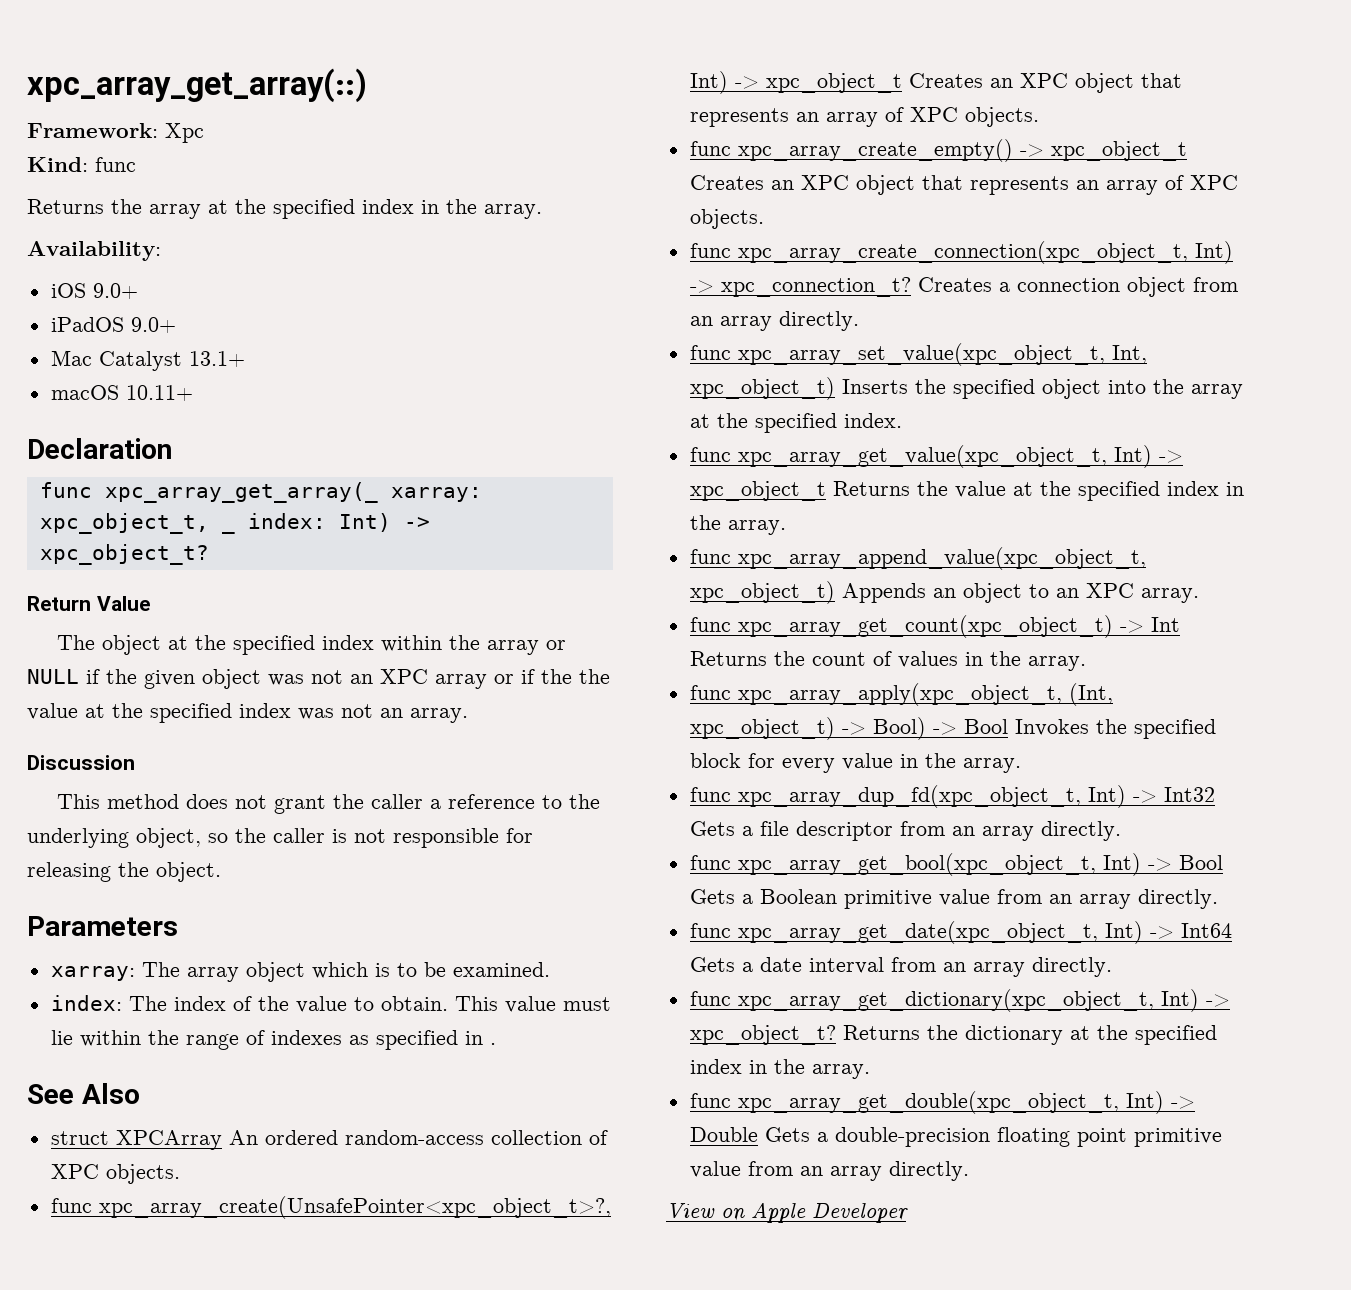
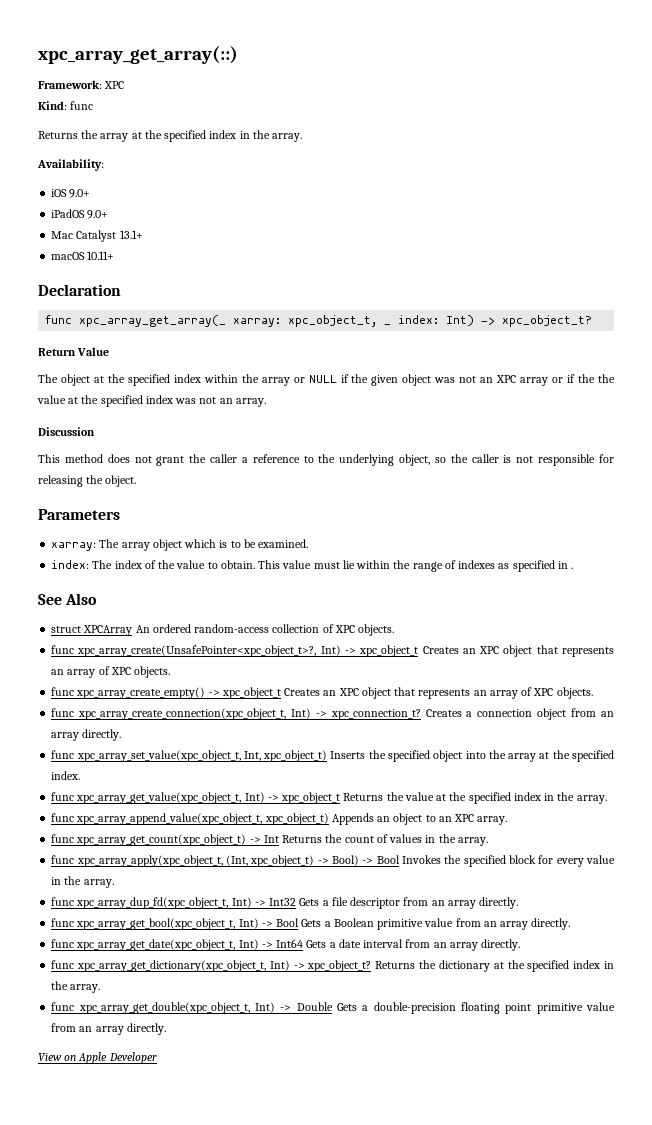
- Framework: Xpc
+ Framework: XPC

